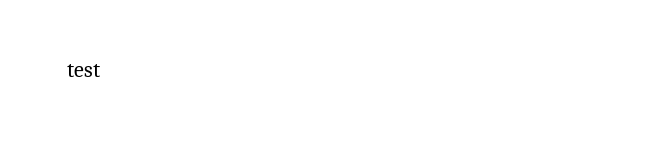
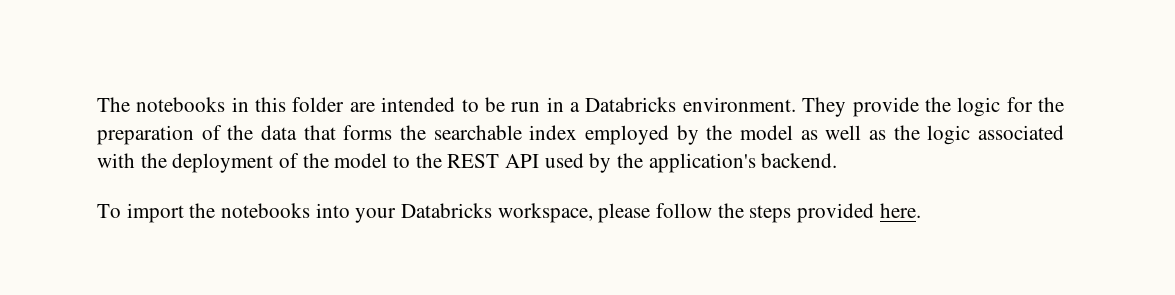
- test
+ The notebooks in this folder are intended to be run in a Databricks environment. They provide the logic for the preparation of the data that forms the searchable index employed by the model as well as the logic associated with the deployment of the model to the REST API used by the application's backend.
+ To import the notebooks into your Databricks workspace, please follow the steps provided here.

